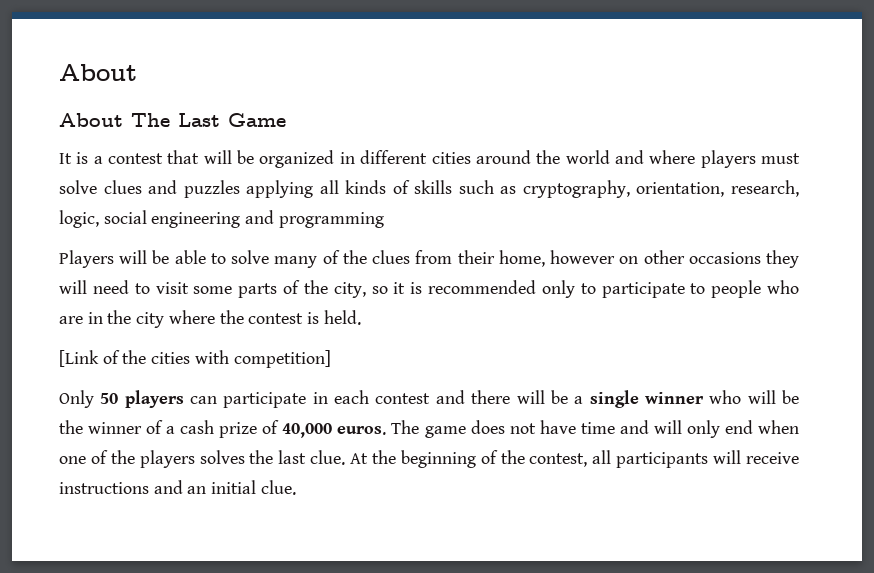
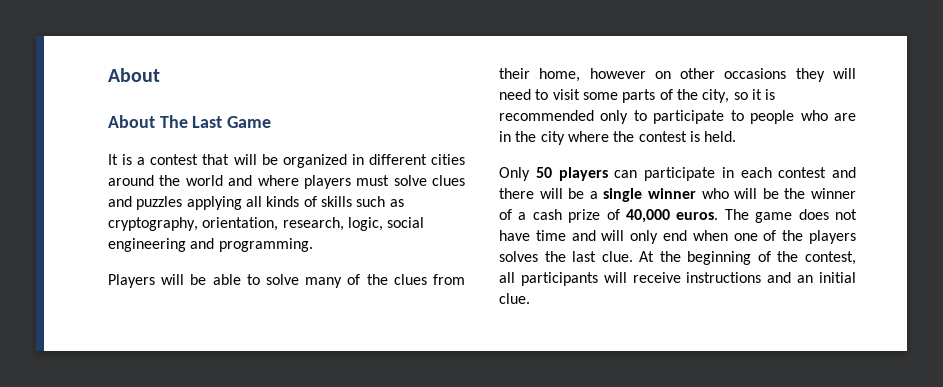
- It is a contest that will be organized in different cities around the world and where players must solve clues and puzzles applying all kinds of skills such as cryptography, orientation, research, logic, social engineering and programming
+ It is a contest that will be organized in different cities around the world and where players must solve clues and puzzles applying all kinds of skills such as cryptography, orientation, research, logic, social engineering and programming.
- [Link of the cities with competition]

